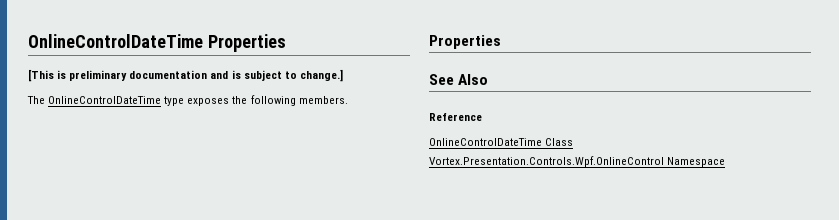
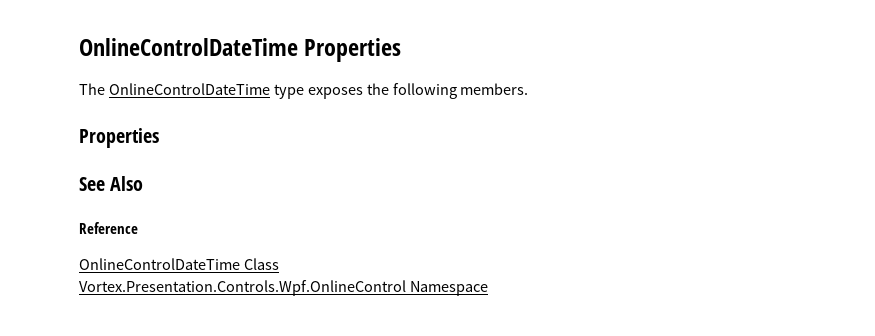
- [This is preliminary documentation and is subject to change.]

